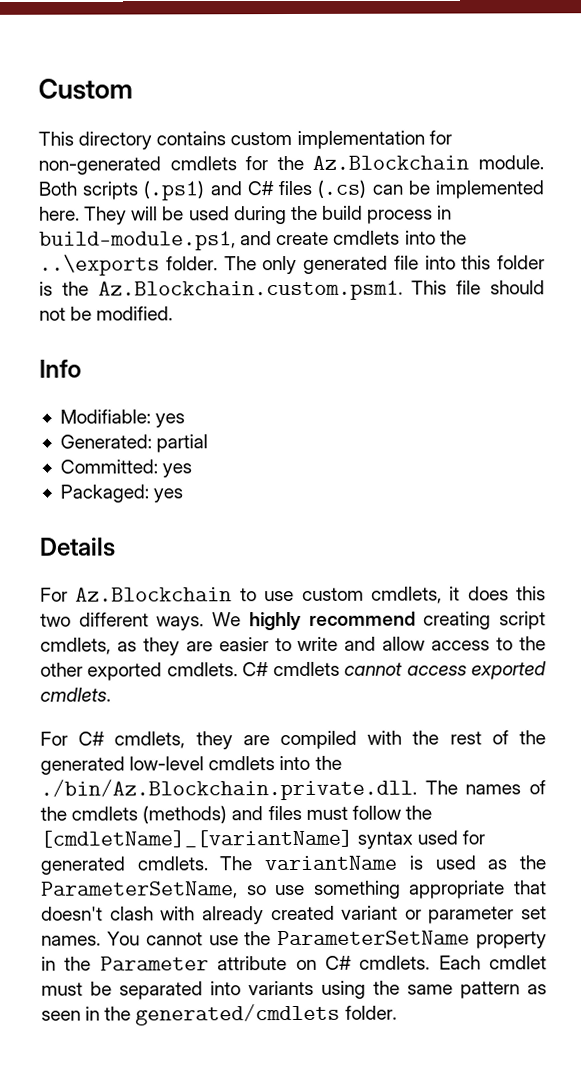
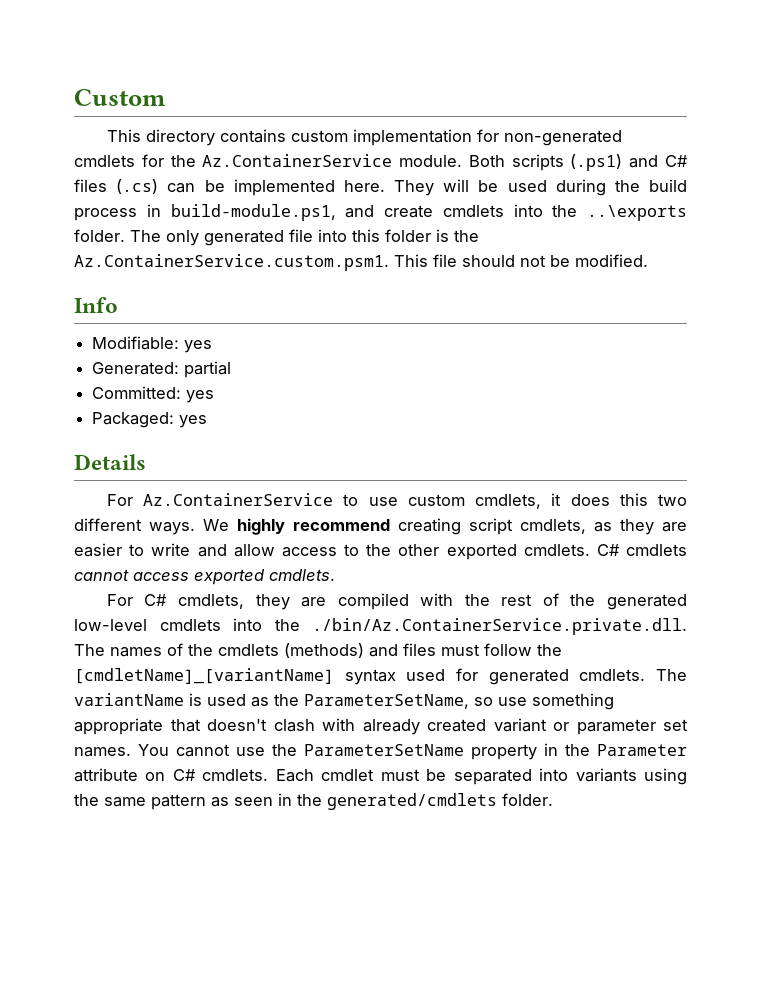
- This directory contains custom implementation for non-generated cmdlets for the Az.Blockchain module.
+ This directory contains custom implementation for non-generated cmdlets for the Az.ContainerService module.
- The only generated file into this folder is the Az.Blockchain.custom.psm1. This file should not be modified.
+ The only generated file into this folder is the Az.ContainerService.custom.psm1. This file should not be modified.
- For Az.Blockchain to use custom cmdlets, it does this two different ways.
+ For Az.ContainerService to use custom cmdlets, it does this two different ways.
- For C# cmdlets, they are compiled with the rest of the generated low-level cmdlets into the ./bin/Az.Blockchain.private.dll. The names of the cmdlets (methods) and files must follow the [cmdletName]_[variantName] syntax used for generated cmdlets.
+ For C# cmdlets, they are compiled with the rest of the generated low-level cmdlets into the ./bin/Az.ContainerService.private.dll. The names of the cmdlets (methods) and files must follow the [cmdletName]_[variantName] syntax used for generated cmdlets.

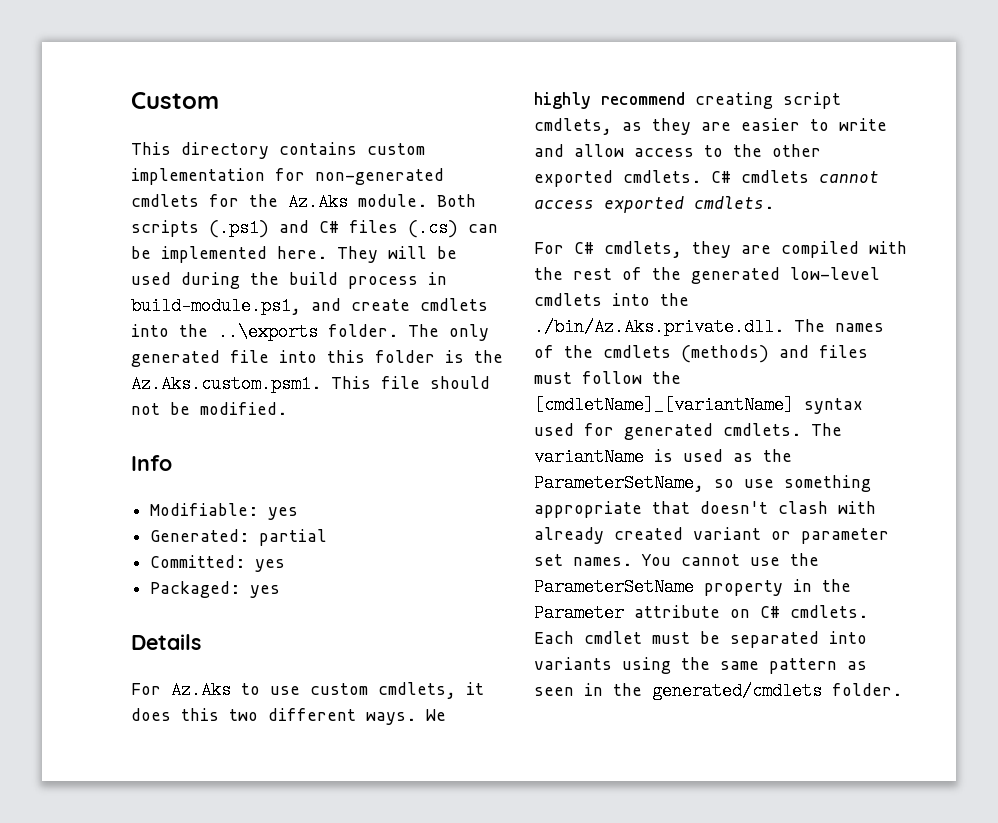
- This directory contains custom implementation for non-generated cmdlets for the Az.ContainerService module.
+ This directory contains custom implementation for non-generated cmdlets for the Az.Aks module.
- The only generated file into this folder is the Az.ContainerService.custom.psm1. This file should not be modified.
+ The only generated file into this folder is the Az.Aks.custom.psm1. This file should not be modified.
- For Az.ContainerService to use custom cmdlets, it does this two different ways.
+ For Az.Aks to use custom cmdlets, it does this two different ways.
- For C# cmdlets, they are compiled with the rest of the generated low-level cmdlets into the ./bin/Az.ContainerService.private.dll. The names of the cmdlets (methods) and files must follow the [cmdletName]_[variantName] syntax used for generated cmdlets.
+ For C# cmdlets, they are compiled with the rest of the generated low-level cmdlets into the ./bin/Az.Aks.private.dll. The names of the cmdlets (methods) and files must follow the [cmdletName]_[variantName] syntax used for generated cmdlets.

